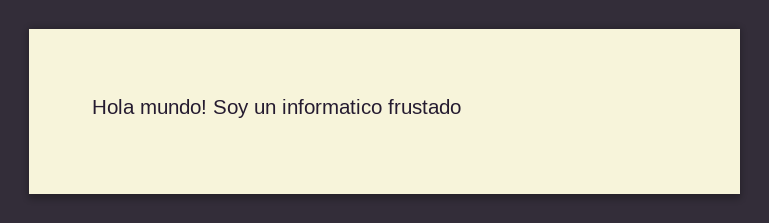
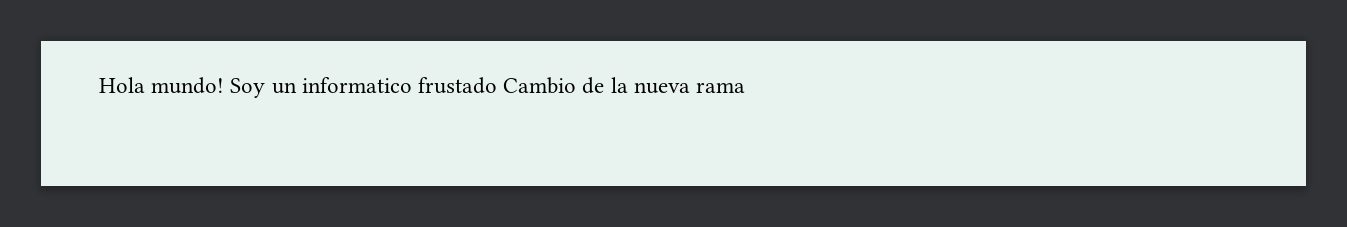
- Soy un informatico frustado
+ Soy un informatico frustado Cambio de la nueva rama

